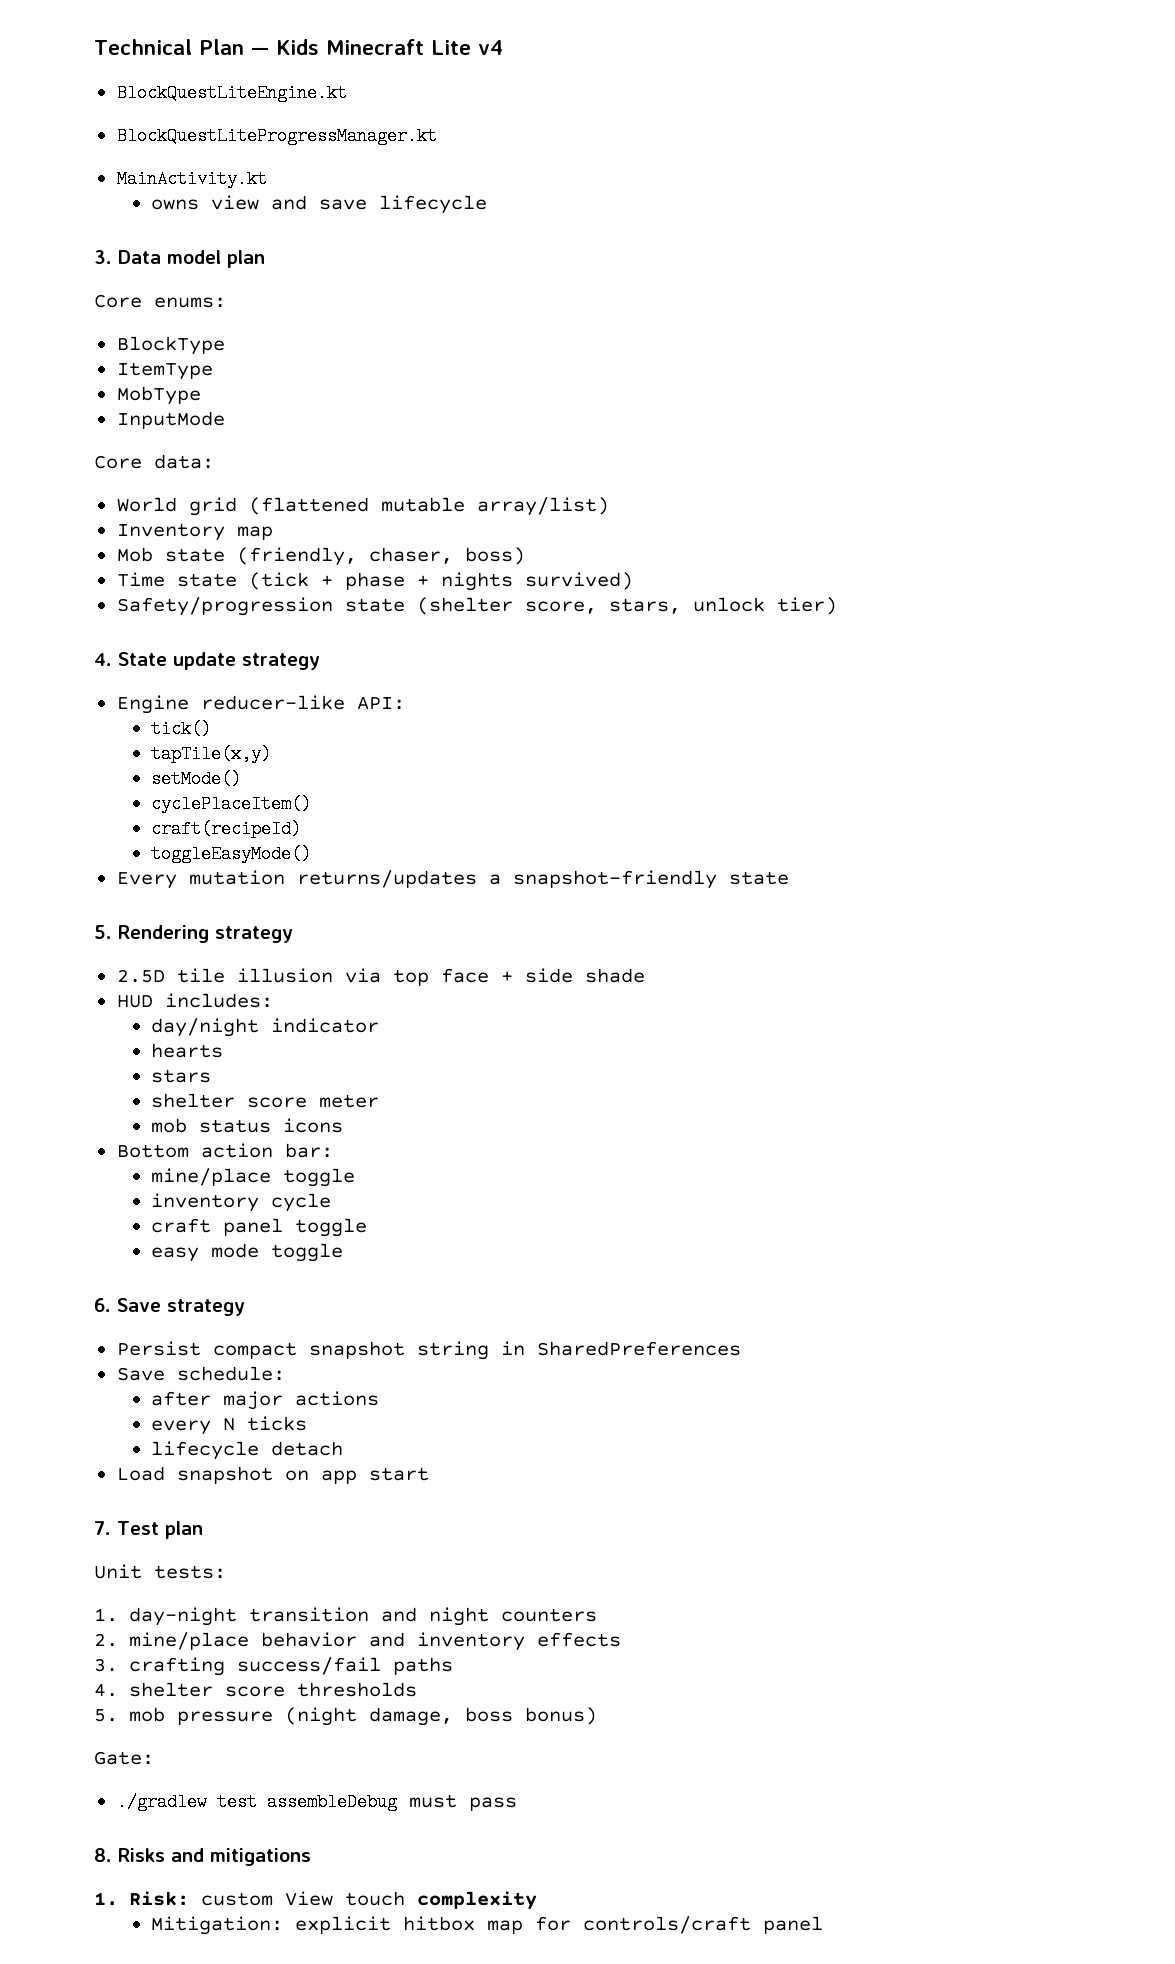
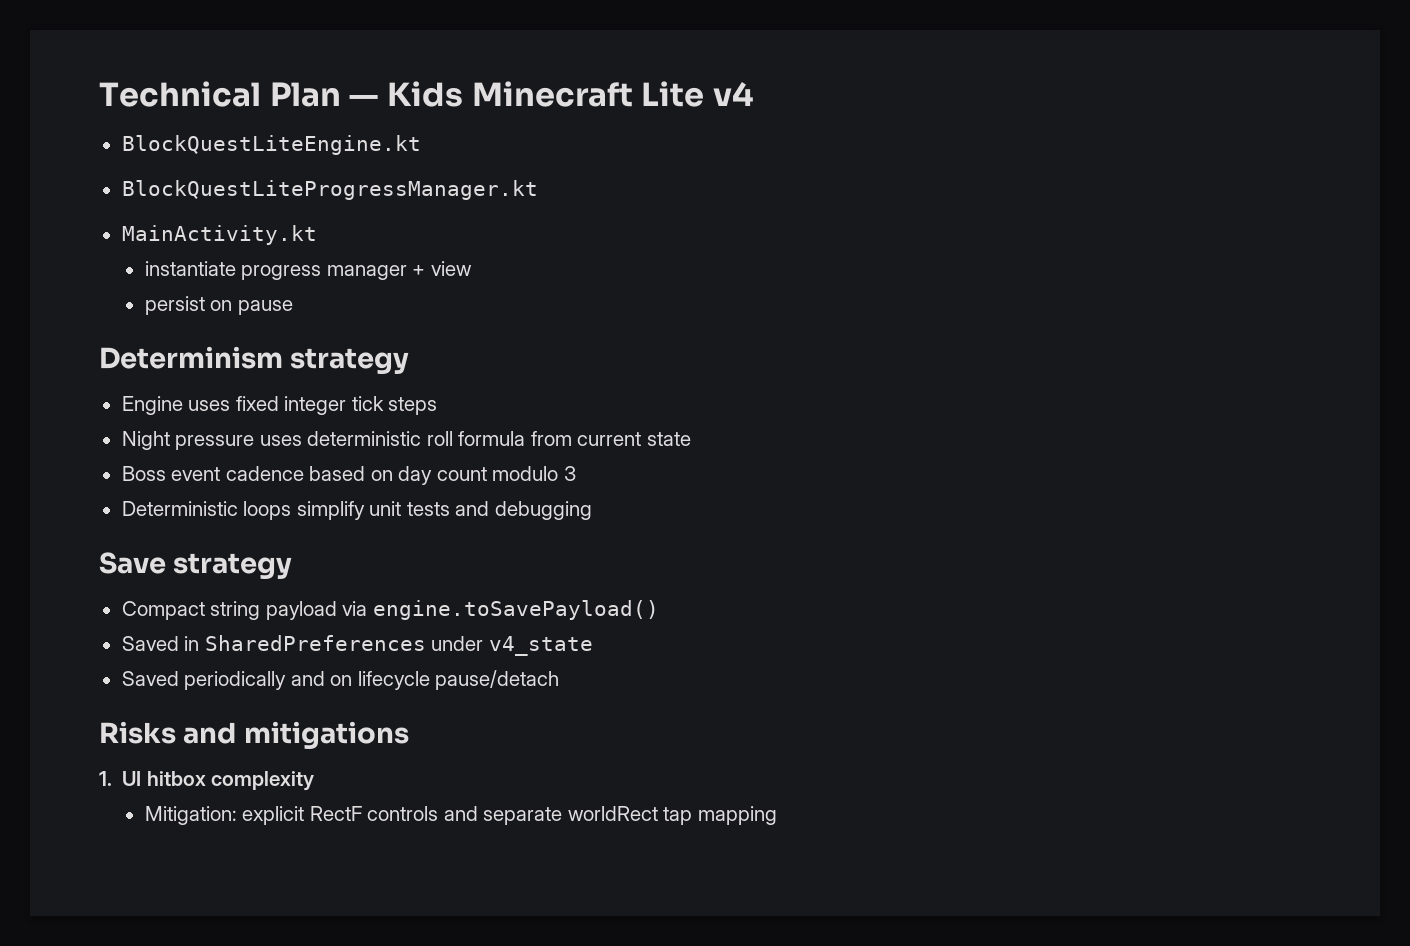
- owns view and save lifecycle
- 3. Data model plan
- Core enums:
- BlockType
- ItemType
- MobType
- InputMode
- Core data:
- World grid (flattened mutable array/list)
- Inventory map
- Mob state (friendly, chaser, boss)
- Time state (tick + phase + nights survived)
- Safety/progression state (shelter score, stars, unlock tier)
- 4. State update strategy
- Engine reducer-like API:
- tick()
- tapTile(x,y)
- setMode()
- cyclePlaceItem()
- craft(recipeId)
- toggleEasyMode()
- Every mutation returns/updates a snapshot-friendly state
- 5. Rendering strategy
- 2.5D tile illusion via top face + side shade
- HUD includes:
- day/night indicator
- hearts
- stars
- shelter score meter
- mob status icons
- Bottom action bar:
- mine/place toggle
- inventory cycle
- craft panel toggle
- easy mode toggle
- 6. Save strategy
- Persist compact snapshot string in SharedPreferences
- Save schedule:
- after major actions
- every N ticks
- lifecycle detach
- Load snapshot on app start
- 7. Test plan
- Unit tests:
- 1. day-night transition and night counters
- 2. mine/place behavior and inventory effects
- 3. crafting success/fail paths
- 4. shelter score thresholds
- 5. mob pressure (night damage, boss bonus)
- Gate:
- ./gradlew test assembleDebug must pass
- 8. Risks and mitigations
+ instantiate progress manager + view
+ persist on pause
+ Determinism strategy
+ Engine uses fixed integer tick steps
+ Night pressure uses deterministic roll formula from current state
+ Boss event cadence based on day count modulo 3
+ Deterministic loops simplify unit tests and debugging
+ Save strategy
+ Compact string payload via engine.toSavePayload()
+ Saved in SharedPreferences under v4_state
+ Saved periodically and on lifecycle pause/detach
+ Risks and mitigations
- 1. Risk: custom View touch complexity
+ 1. UI hitbox complexity
- Mitigation: explicit hitbox map for controls/craft panel
+ Mitigation: explicit RectF controls and separate worldRect tap mapping

